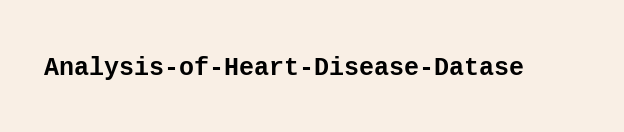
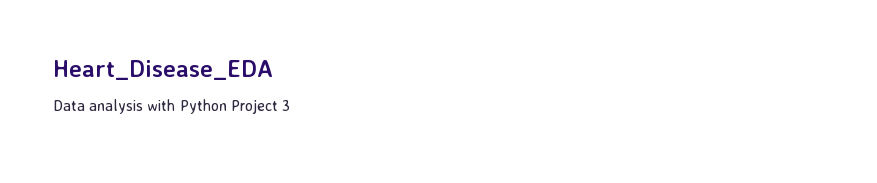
- Analysis-of-Heart-Disease-Datase
+ Heart_Disease_EDA
+ Data analysis with Python Project 3

